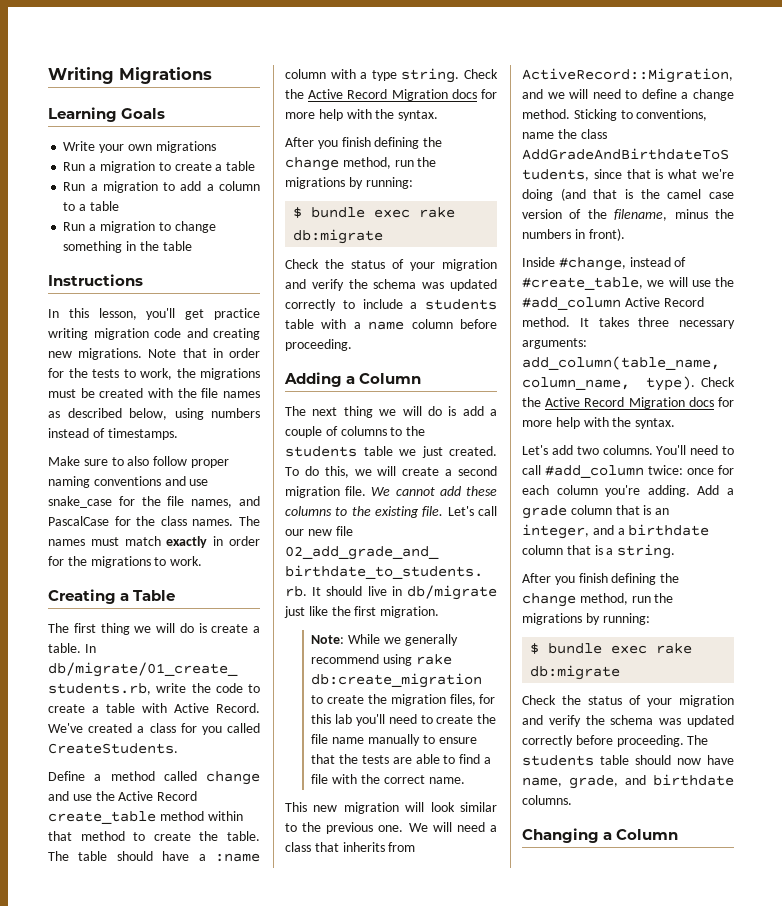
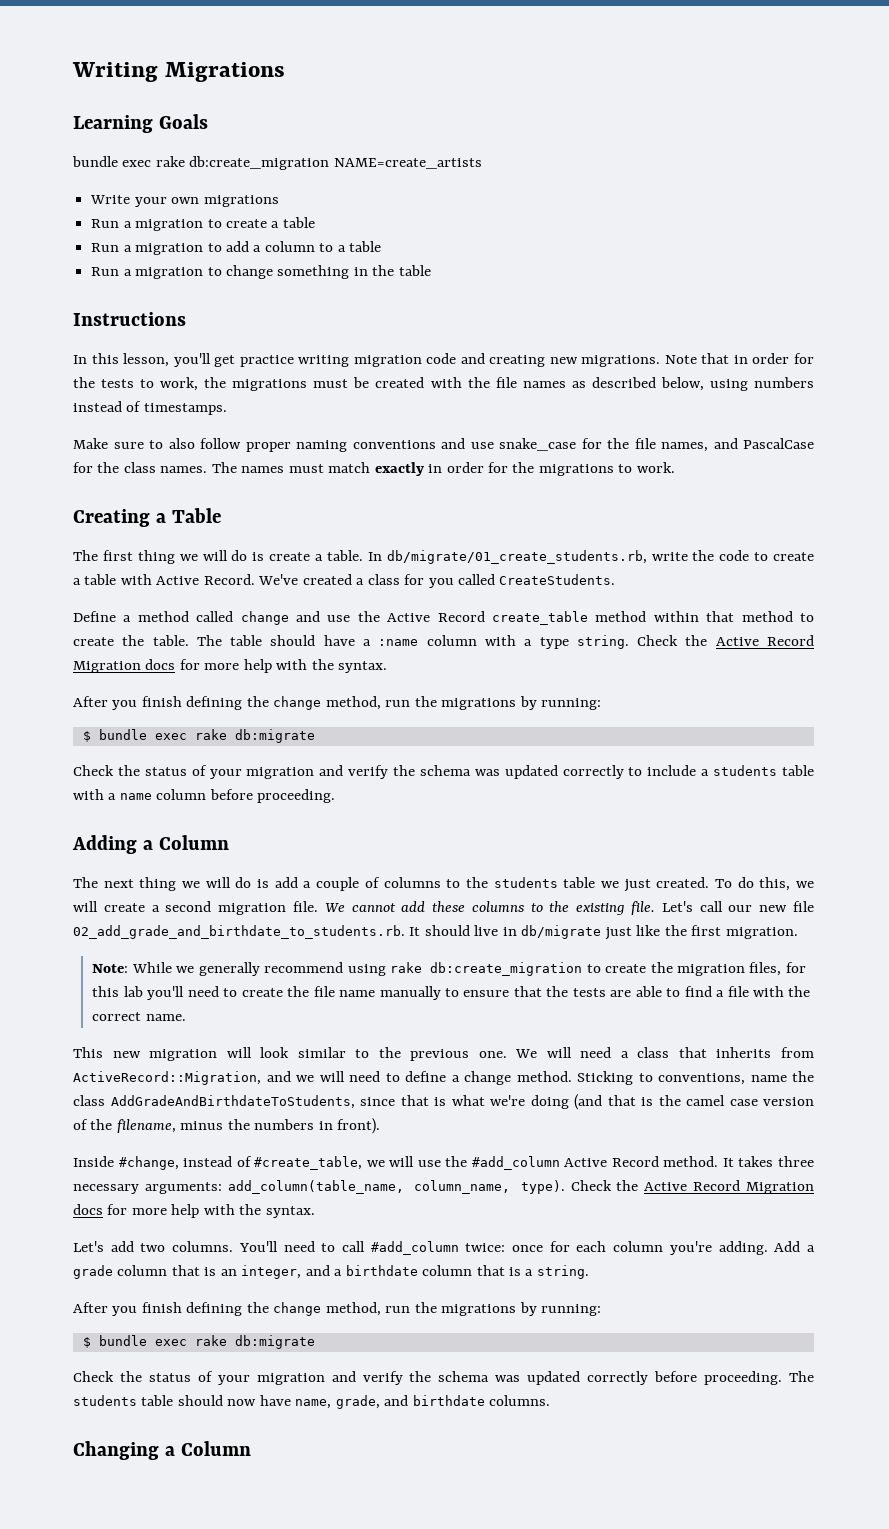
+ bundle exec rake db:create_migration NAME=create_artists

